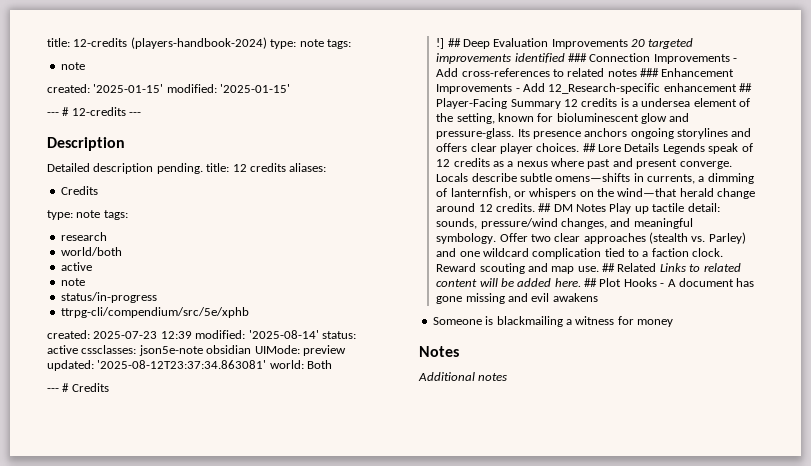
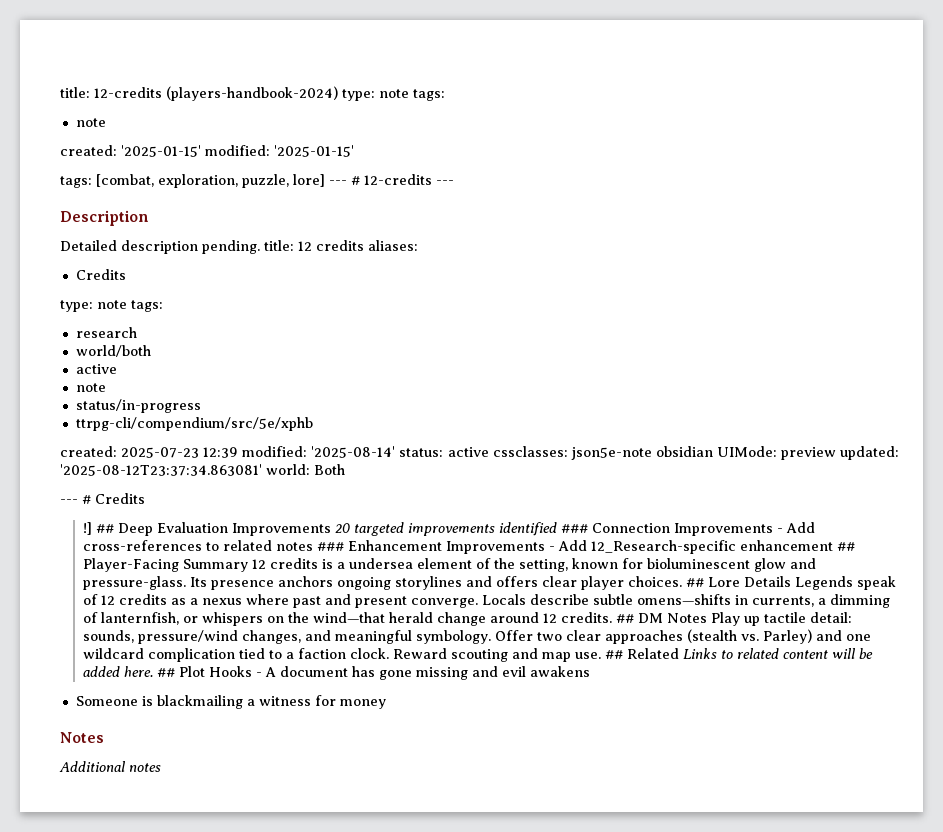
- --- # 12-credits ---
+ tags: [combat, exploration, puzzle, lore] --- # 12-credits ---

